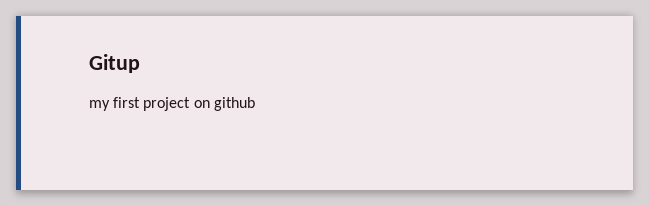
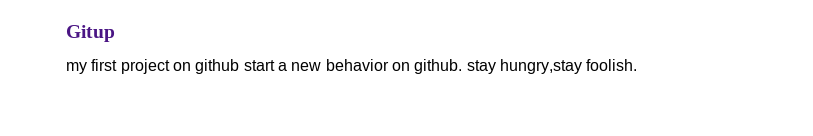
- my first project on github
+ my first project on github start a new behavior on github. stay hungry,stay foolish.

